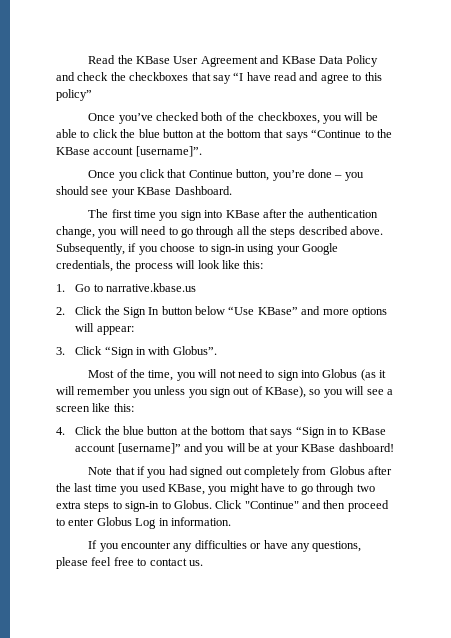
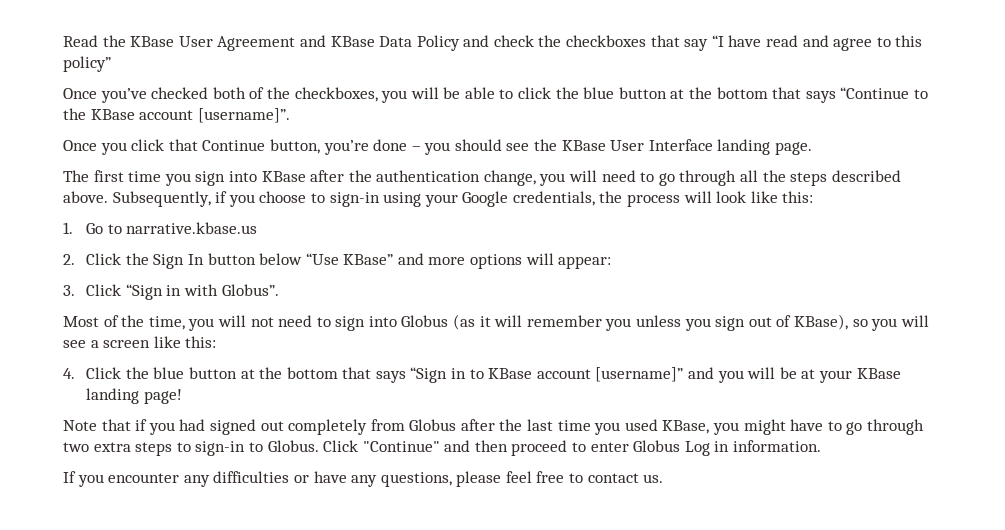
- Once you click that Continue button, you’re done – you should see your KBase Dashboard.
+ Once you click that Continue button, you’re done – you should see the KBase User Interface landing page.
- 4. Click the blue button at the bottom that says “Sign in to KBase account [username]” and you will be at your KBase dashboard!
+ 4. Click the blue button at the bottom that says “Sign in to KBase account [username]” and you will be at your KBase landing page!

